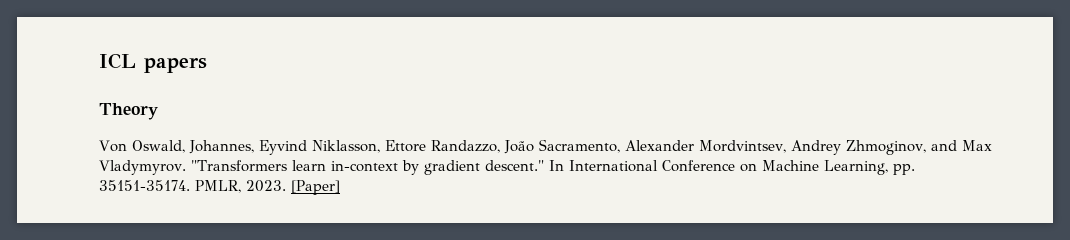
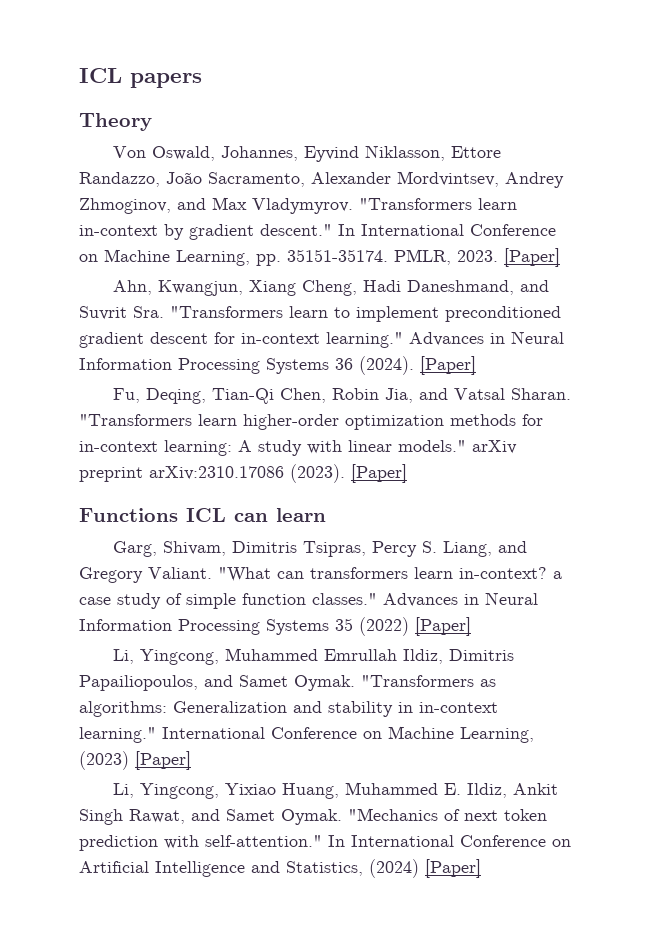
+ Ahn, Kwangjun, Xiang Cheng, Hadi Daneshmand, and Suvrit Sra. "Transformers learn to implement preconditioned gradient descent for in-context learning." Advances in Neural Information Processing Systems 36 (2024). [Paper]
+ Fu, Deqing, Tian-Qi Chen, Robin Jia, and Vatsal Sharan. "Transformers learn higher-order optimization methods for in-context learning: A study with linear models." arXiv preprint arXiv:2310.17086 (2023). [Paper]
+ Functions ICL can learn
+ Garg, Shivam, Dimitris Tsipras, Percy S. Liang, and Gregory Valiant. "What can transformers learn in-context? a case study of simple function classes." Advances in Neural Information Processing Systems 35 (2022) [Paper]
+ Li, Yingcong, Muhammed Emrullah Ildiz, Dimitris Papailiopoulos, and Samet Oymak. "Transformers as algorithms: Generalization and stability in in-context learning." International Conference on Machine Learning, (2023) [Paper]
+ Li, Yingcong, Yixiao Huang, Muhammed E. Ildiz, Ankit Singh Rawat, and Samet Oymak. "Mechanics of next token prediction with self-attention." In International Conference on Artificial Intelligence and Statistics, (2024) [Paper]

